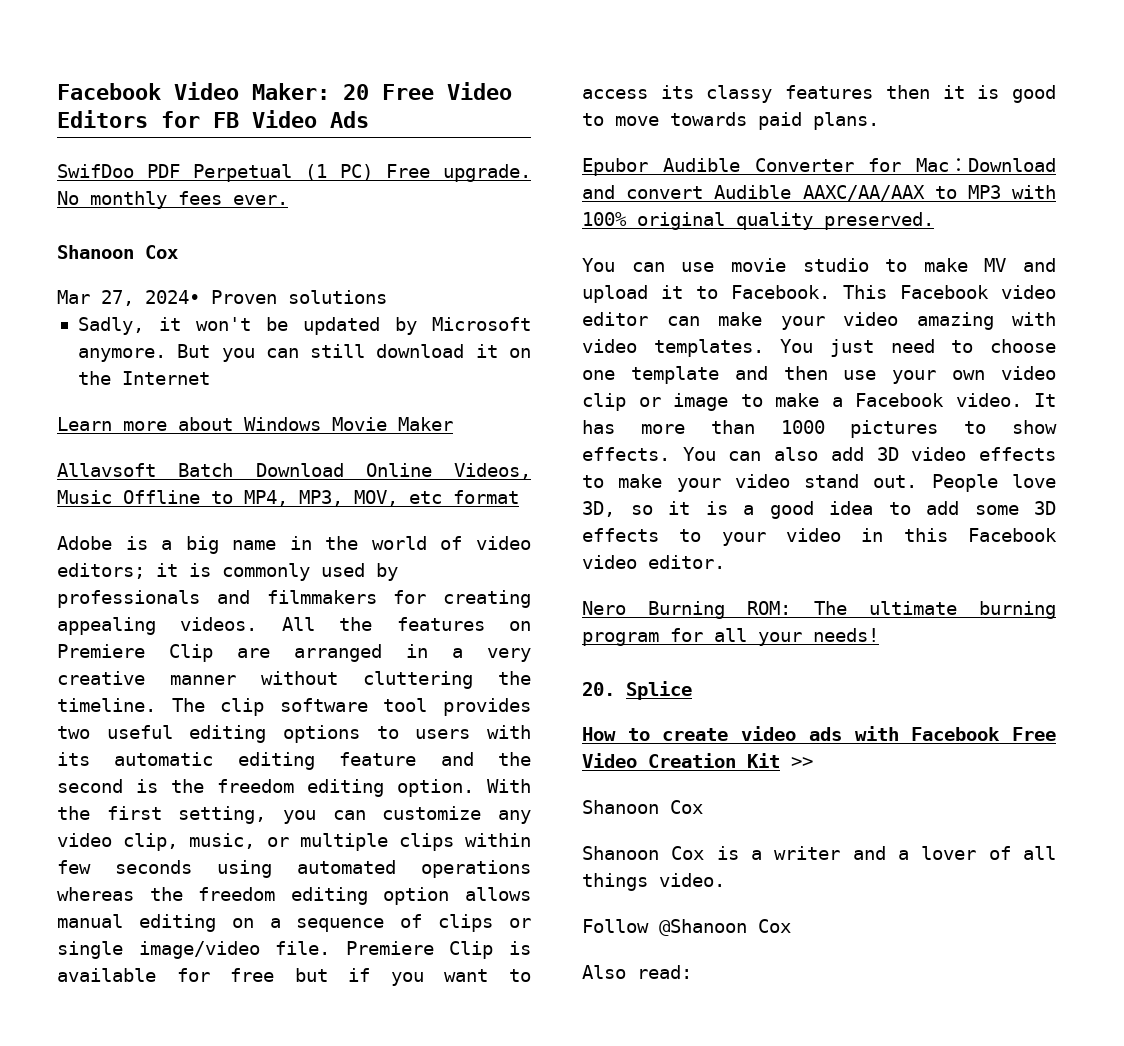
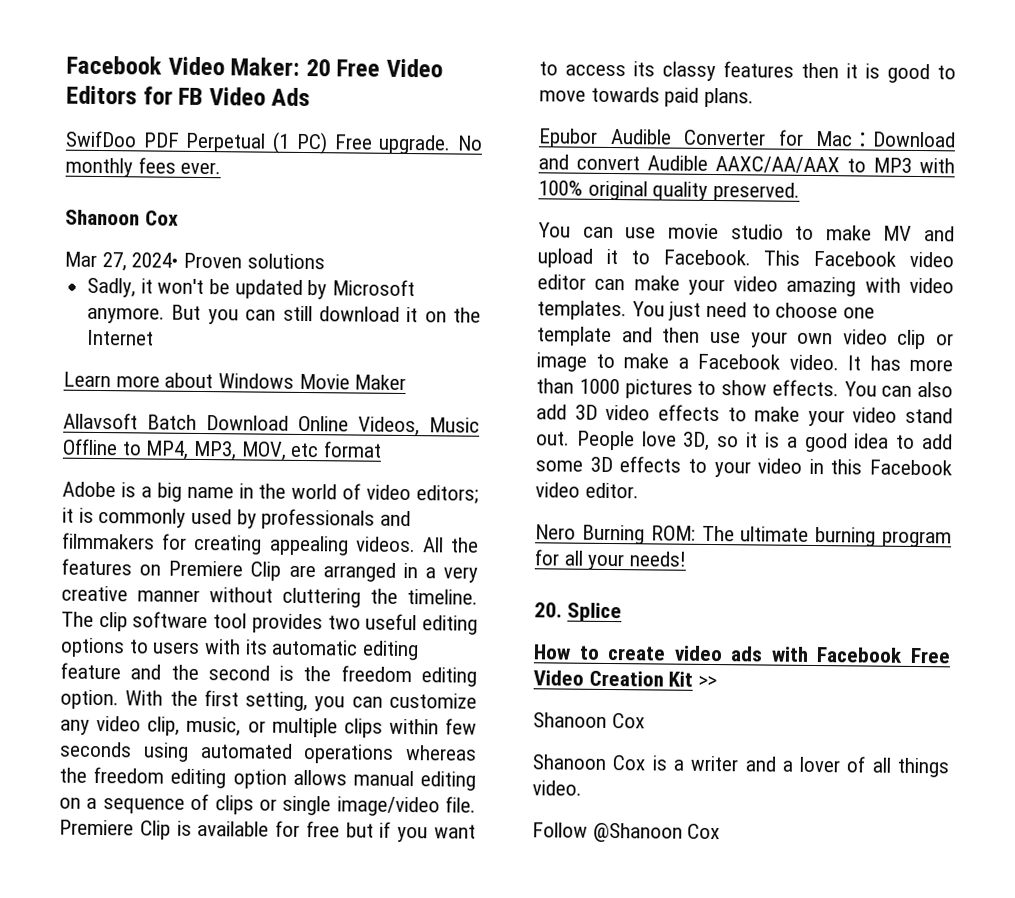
- Also read:

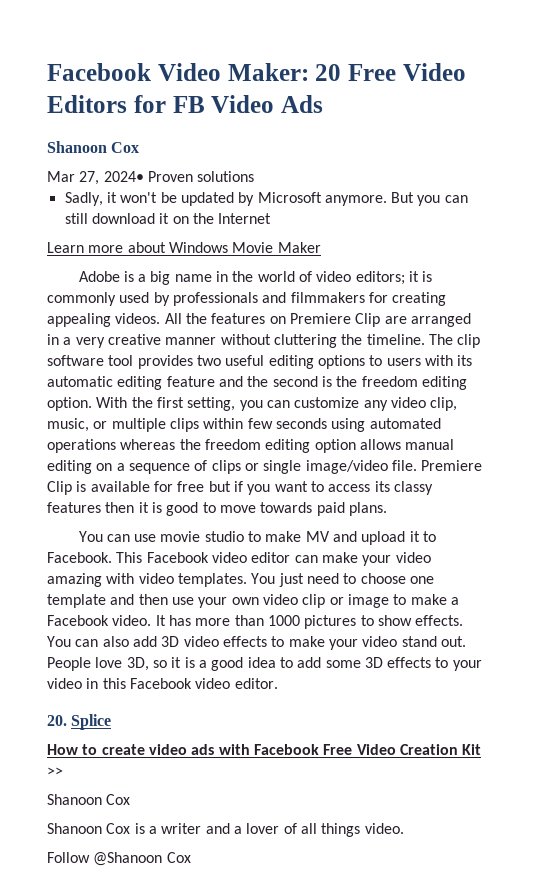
- SwifDoo PDF Perpetual (1 PC) Free upgrade. No monthly fees ever.
- Allavsoft Batch Download Online Videos, Music Offline to MP4, MP3, MOV, etc format
- Epubor Audible Converter for Mac：Download and convert Audible AAXC/AA/AAX to MP3 with 100% original quality preserved.
- Nero Burning ROM: The ultimate burning program for all your needs!

